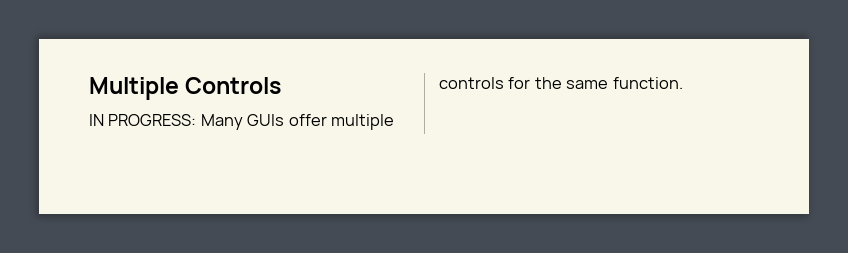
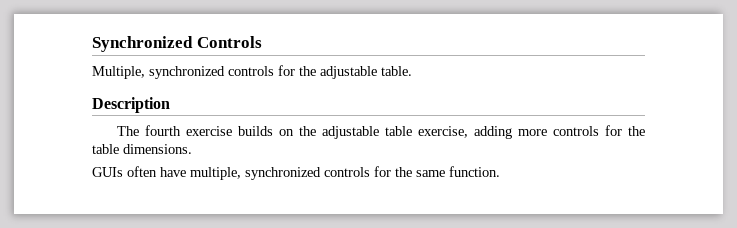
- Multiple Controls
+ Synchronized Controls
- IN PROGRESS: Many GUIs offer multiple controls for the same function.
+ Multiple, synchronized controls for the adjustable table.
+ Description
+ The fourth exercise builds on the adjustable table exercise, adding more controls for the table dimensions.
+ GUIs often have multiple, synchronized controls for the same function.

